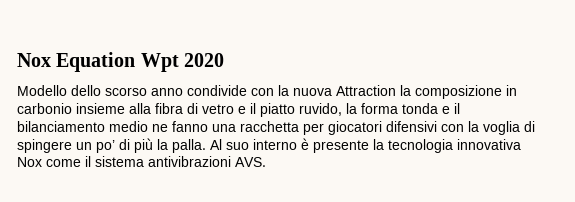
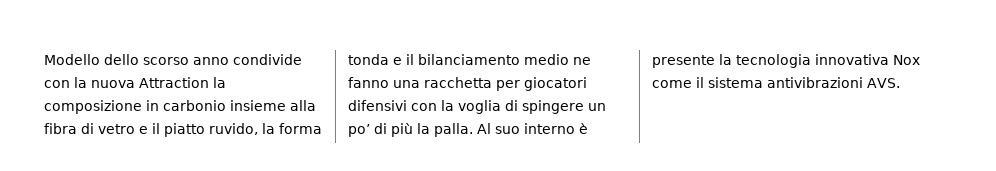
- Nox Equation Wpt 2020

